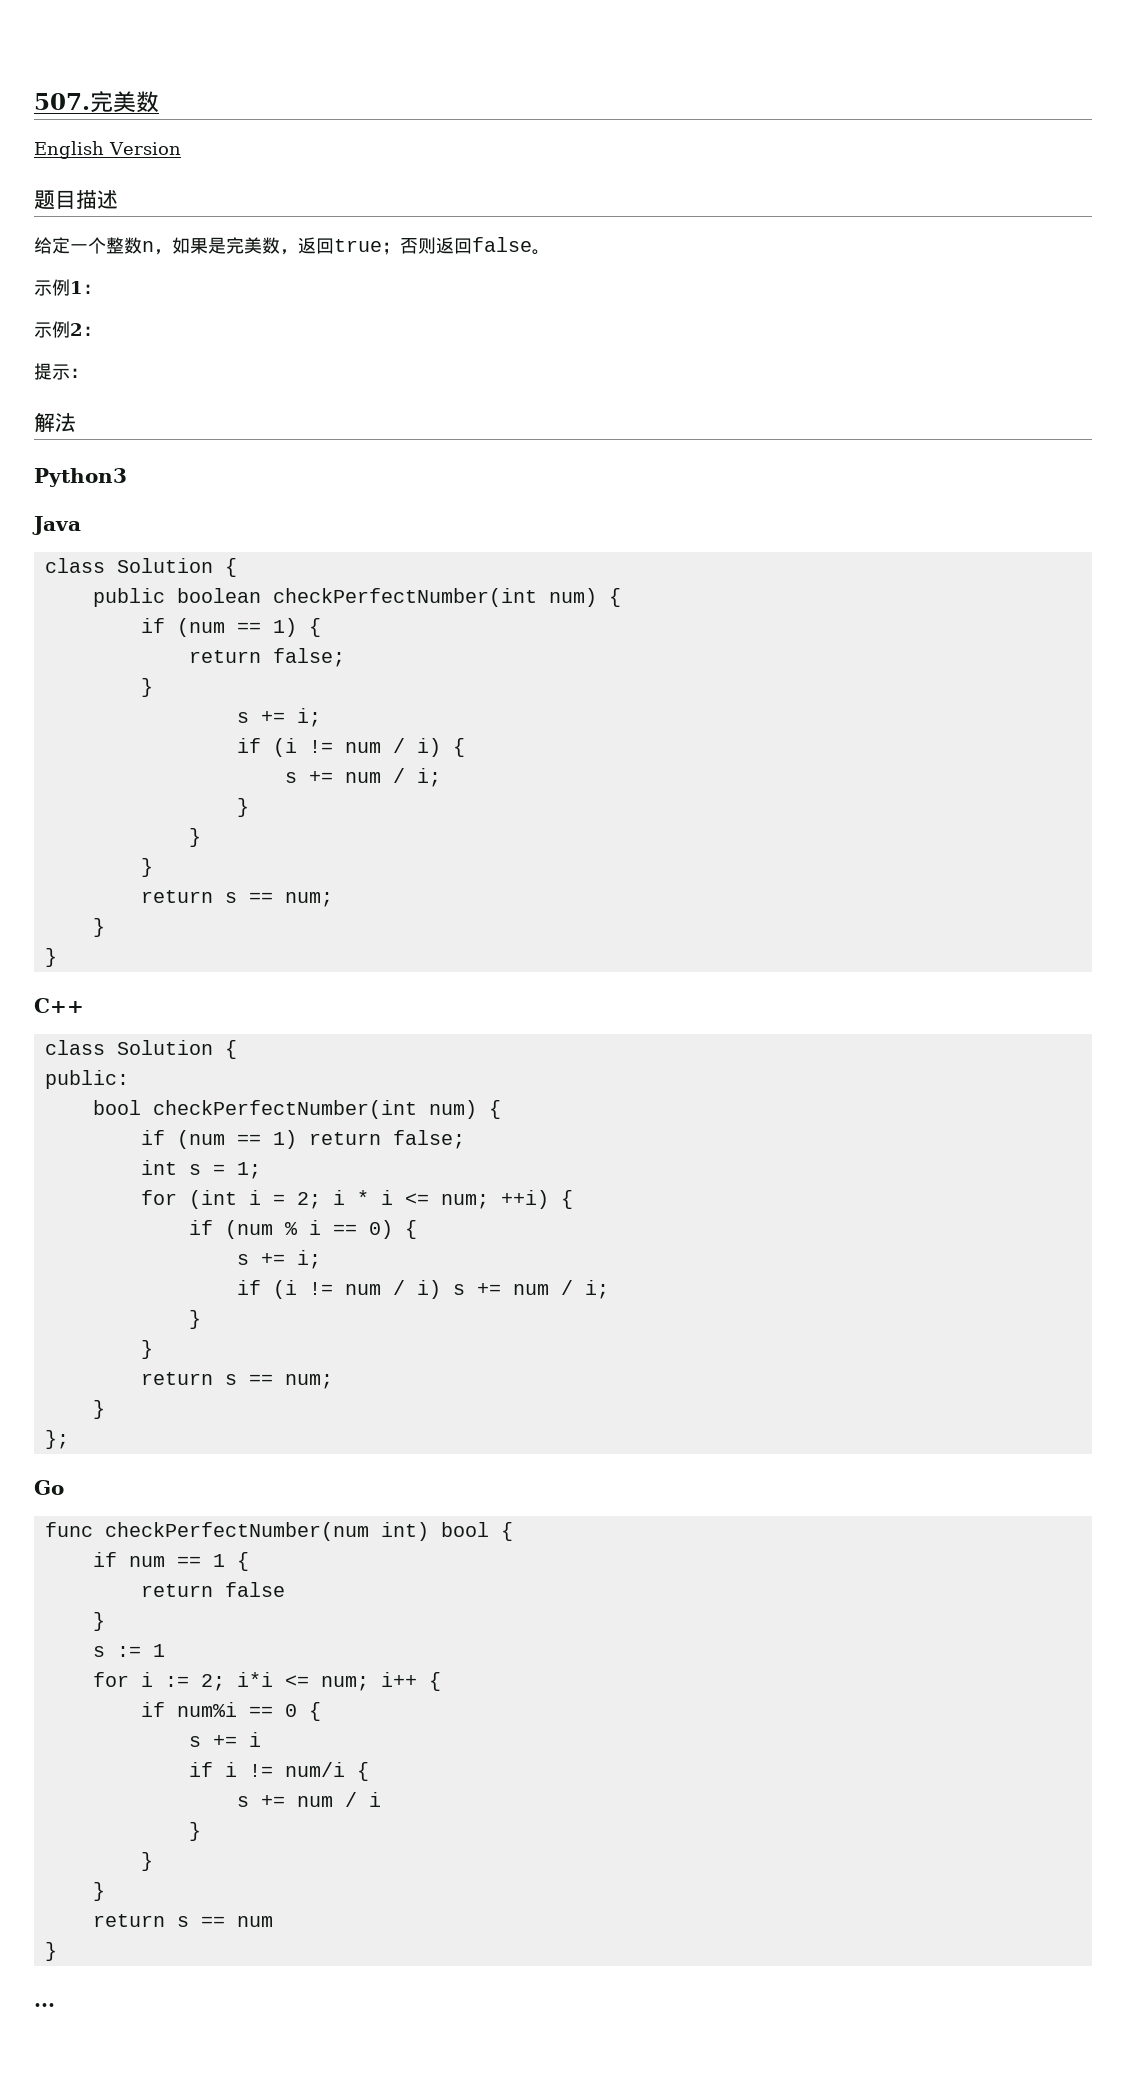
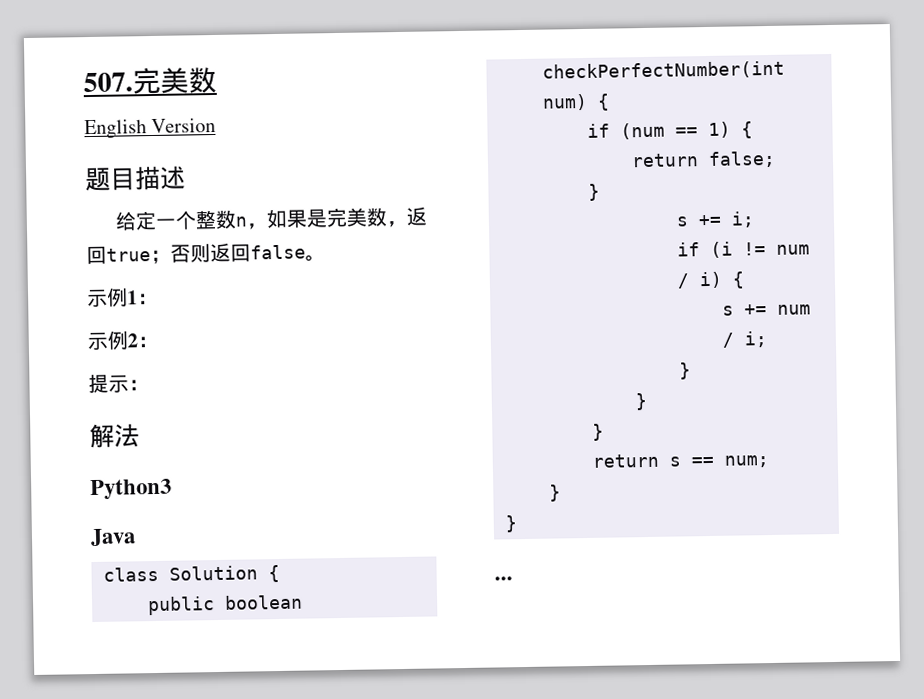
- C++
- class Solution {
- public:
- bool checkPerfectNumber(int num) {
- if (num == 1) return false;
- int s = 1;
- for (int i = 2; i * i <= num; ++i) {
- if (num % i == 0) {
- s += i;
- if (i != num / i) s += num / i;
- }
- }
- return s == num;
- }
- };
- Go
- func checkPerfectNumber(num int) bool {
- if num == 1 {
- return false
- }
- s := 1
- for i := 2; i*i <= num; i++ {
- if num%i == 0 {
- s += i
- if i != num/i {
- s += num / i
- }
- }
- }
- return s == num
- }

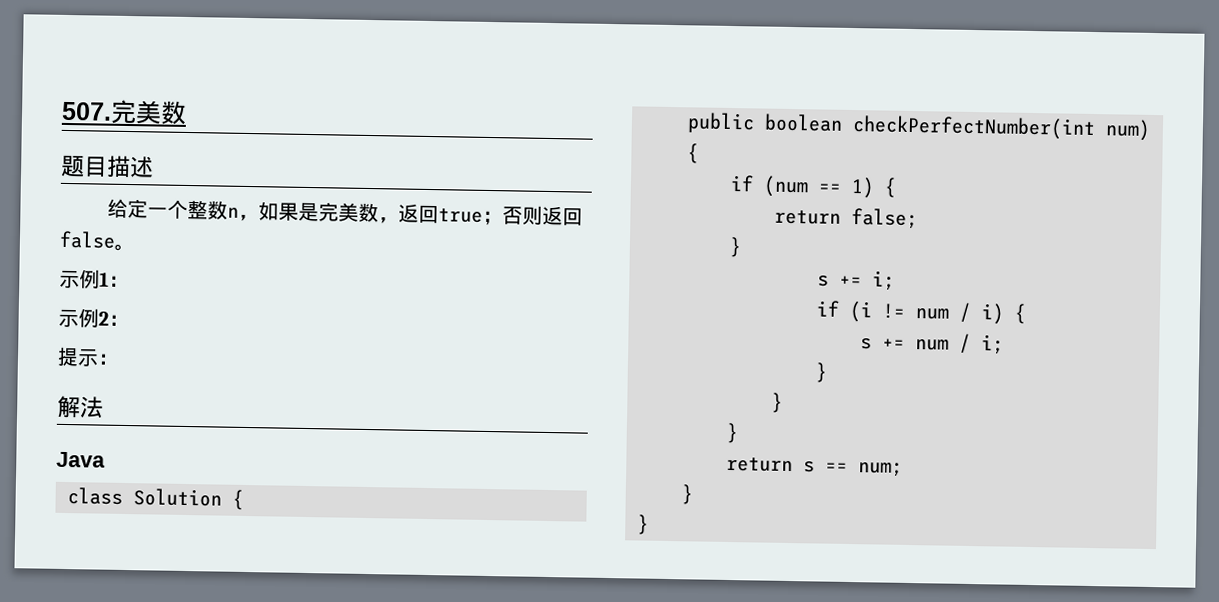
- English Version
- Python3
- ...

